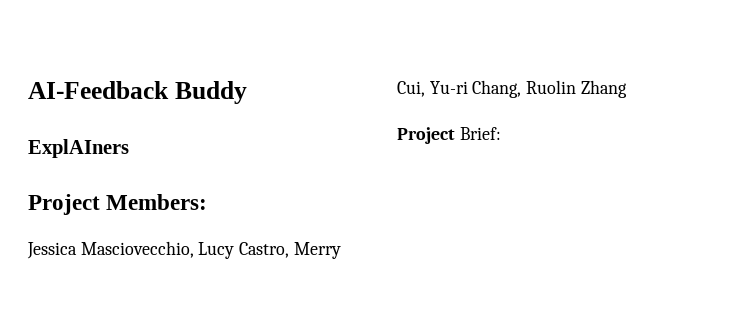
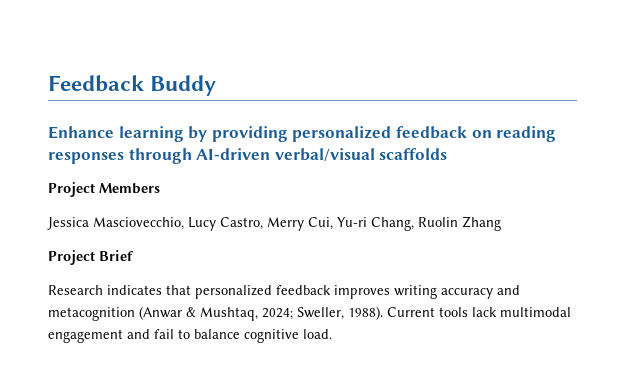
- AI-Feedback Buddy
+ Feedback Buddy
- ExplAIners
- Project Members:
+ Enhance learning by providing personalized feedback on reading responses through AI-driven verbal/visual scaffolds
+ Project Members
- Project Brief:
+ Project Brief
+ Research indicates that personalized feedback improves writing accuracy and metacognition (Anwar & Mushtaq, 2024; Sweller, 1988). Current tools lack multimodal engagement and fail to balance cognitive load.

